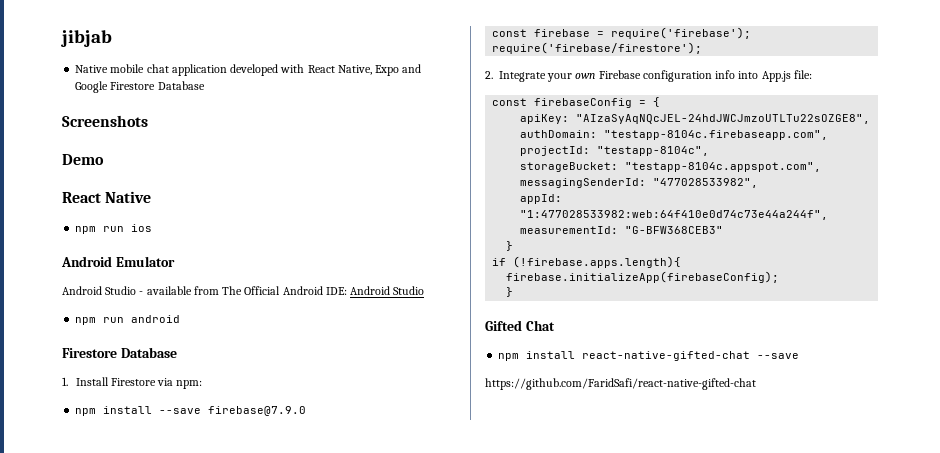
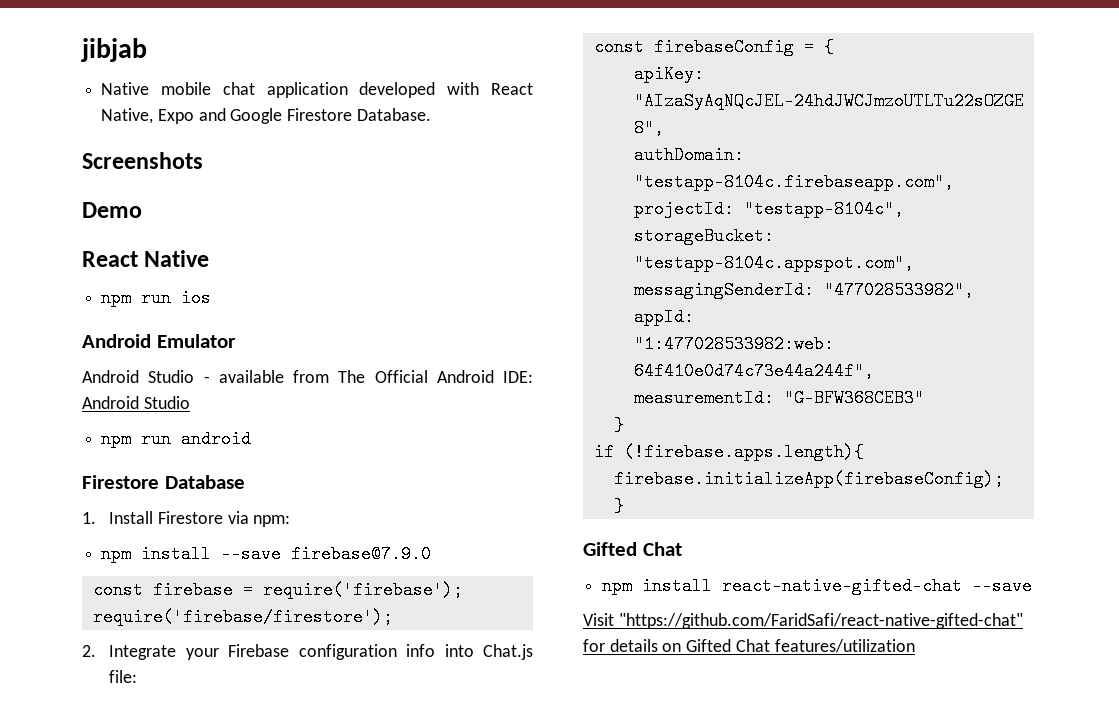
- Native mobile chat application developed with React Native, Expo and Google Firestore Database
+ Native mobile chat application developed with React Native, Expo and Google Firestore Database.
- 2. Integrate your own Firebase configuration info into App.js file:
+ 2. Integrate your Firebase configuration info into Chat.js file:
- https://github.com/FaridSafi/react-native-gifted-chat
+ Visit "https://github.com/FaridSafi/react-native-gifted-chat" for details on Gifted Chat features/utilization

